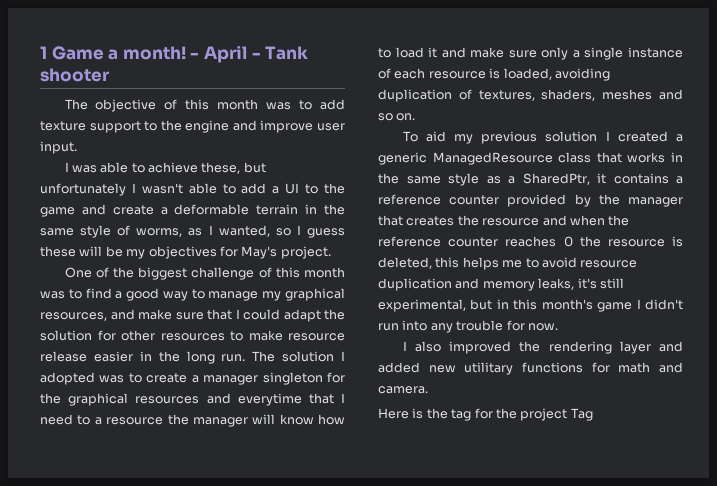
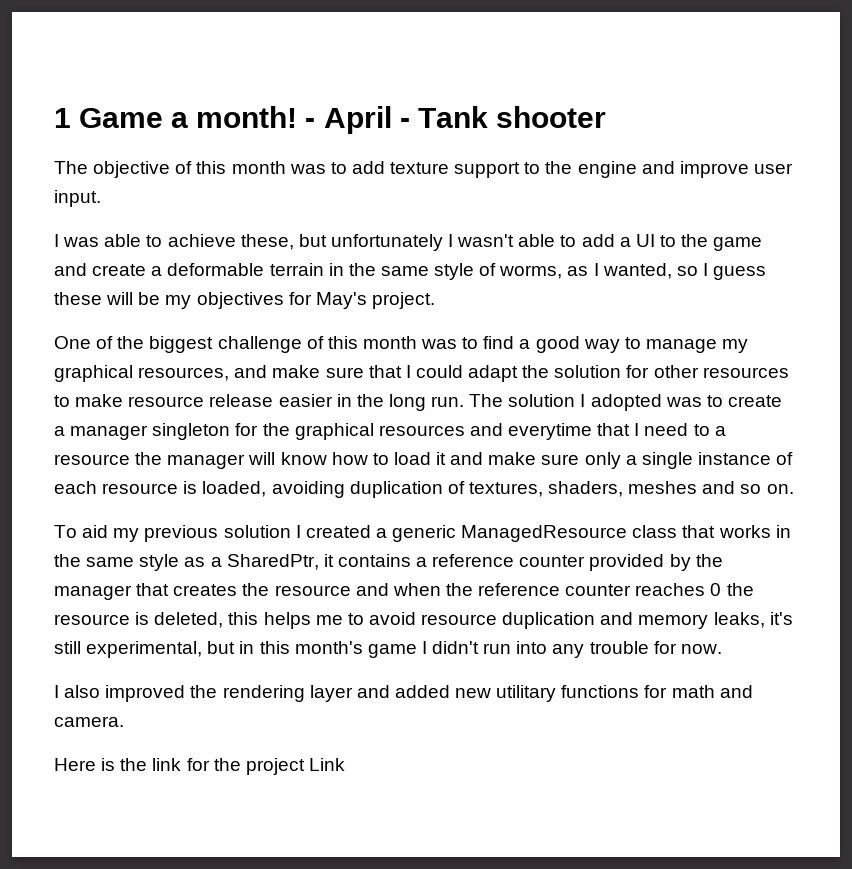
- Here is the tag for the project Tag
+ Here is the link for the project Link

